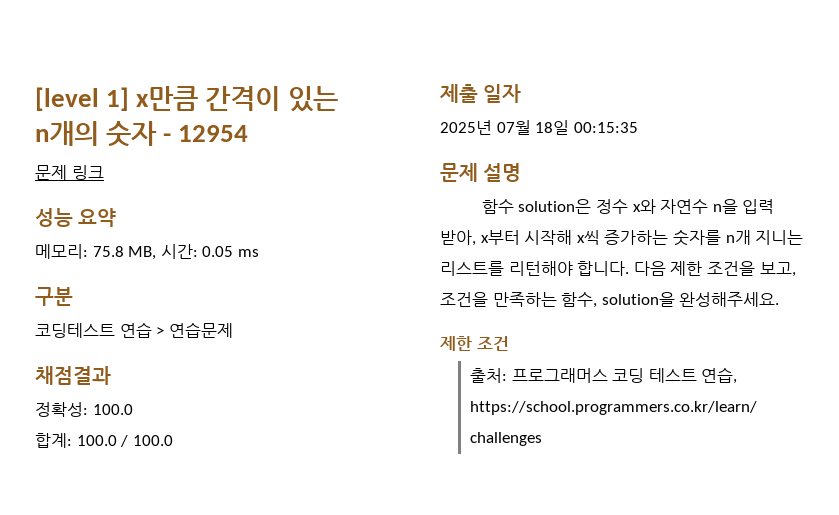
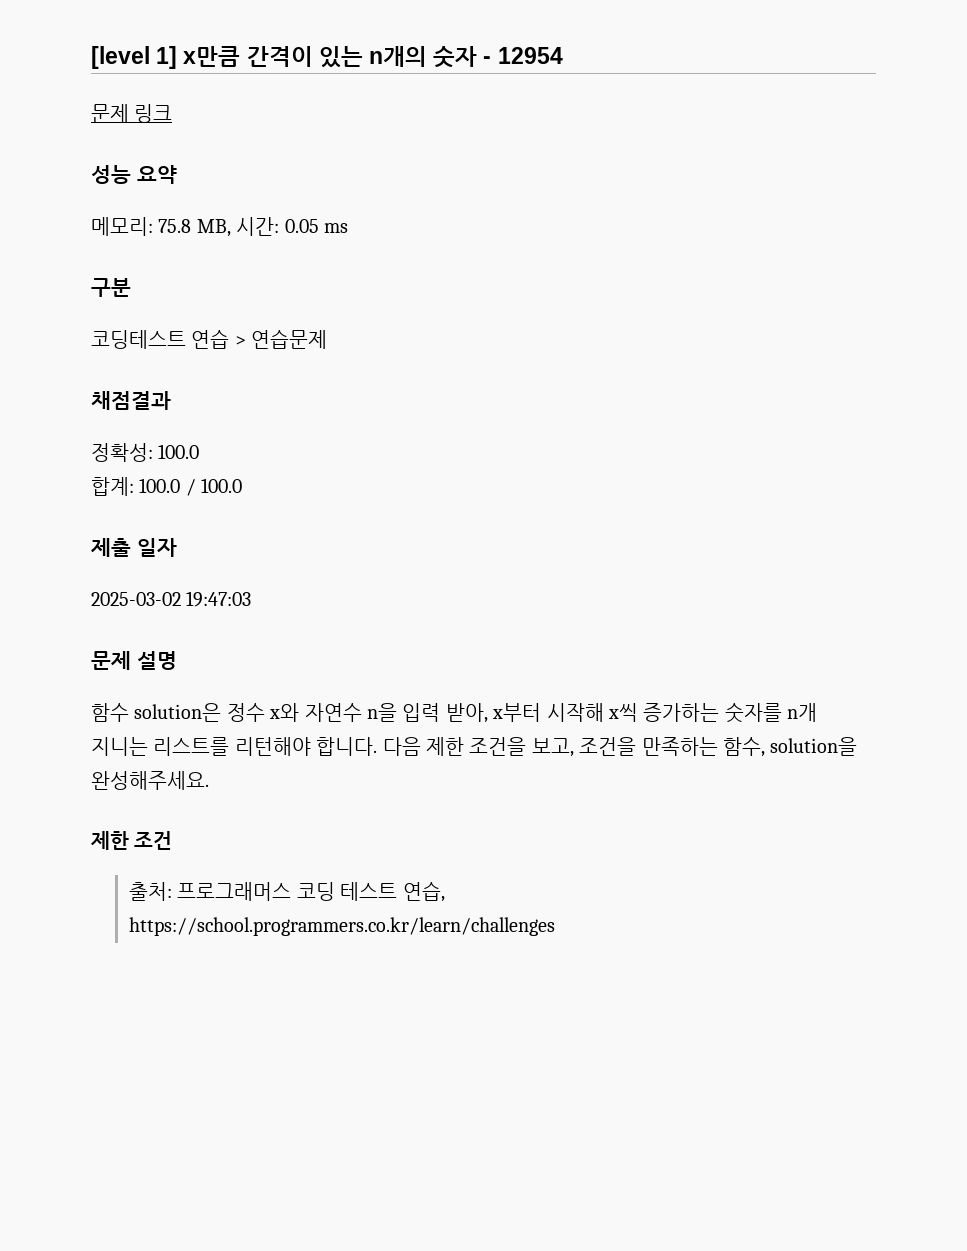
- 2025년 07월 18일 00:15:35
+ 2025-03-02 19:47:03

